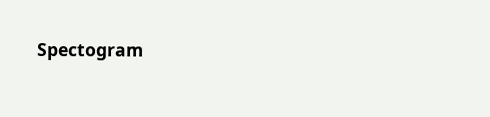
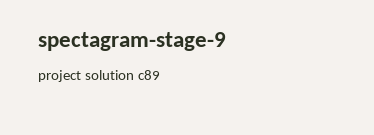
- Spectogram
+ spectagram-stage-9
+ project solution c89

